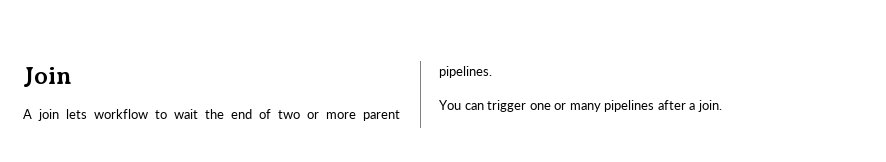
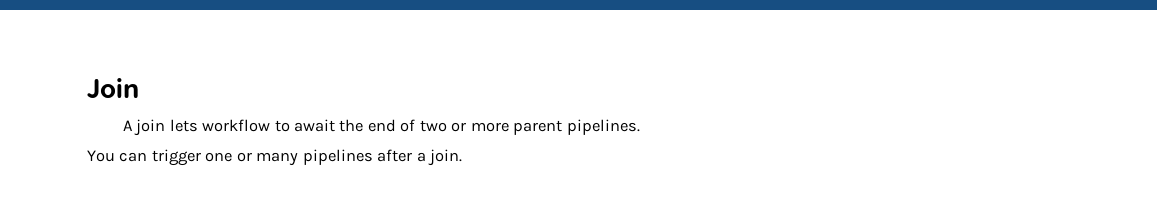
- A join lets workflow to wait the end of two or more parent pipelines.
+ A join lets workflow to await the end of two or more parent pipelines.

